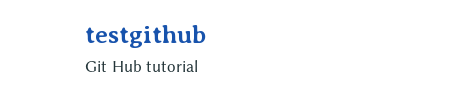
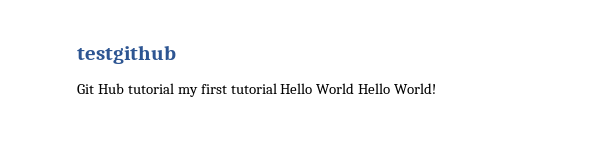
- Git Hub tutorial
+ Git Hub tutorial my first tutorial Hello World Hello World!

